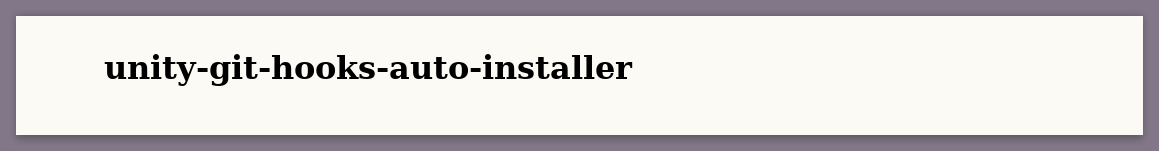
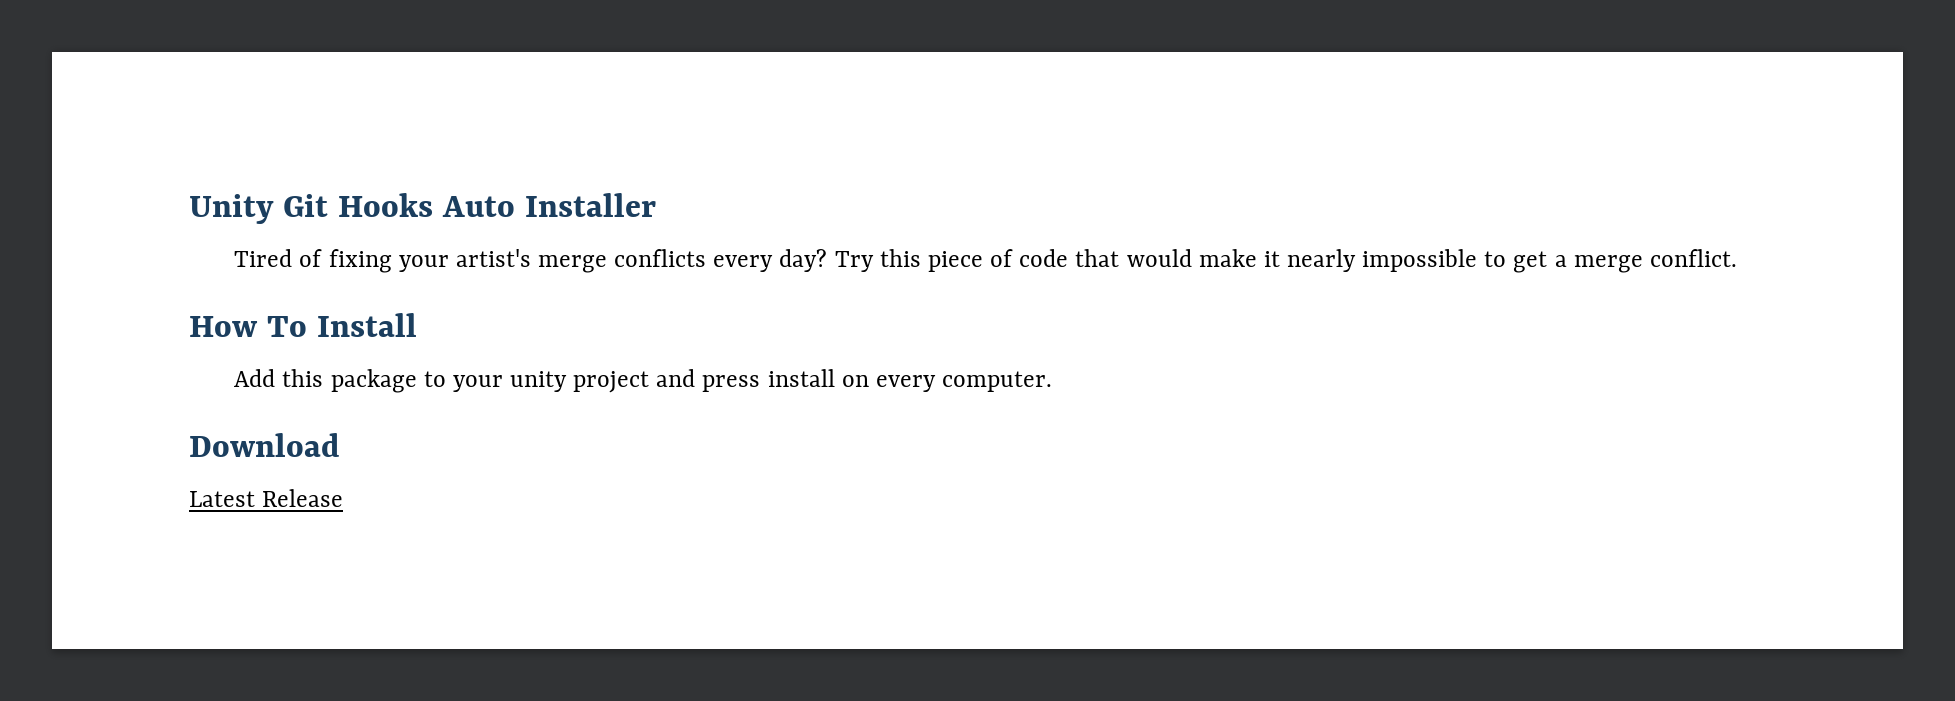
- unity-git-hooks-auto-installer
+ Unity Git Hooks Auto Installer
+ Tired of fixing your artist's merge conflicts every day? Try this piece of code that would make it nearly impossible to get a merge conflict.
+ How To Install
+ Add this package to your unity project and press install on every computer.
+ Download
+ Latest Release

